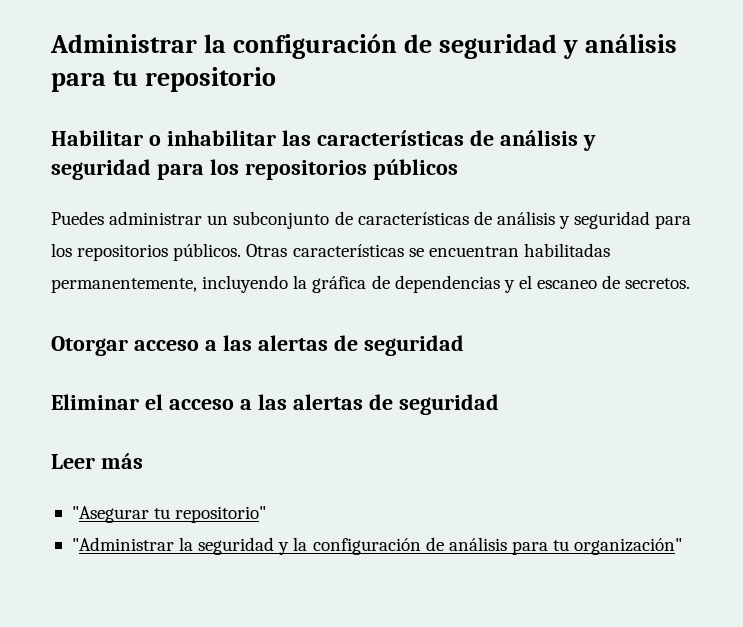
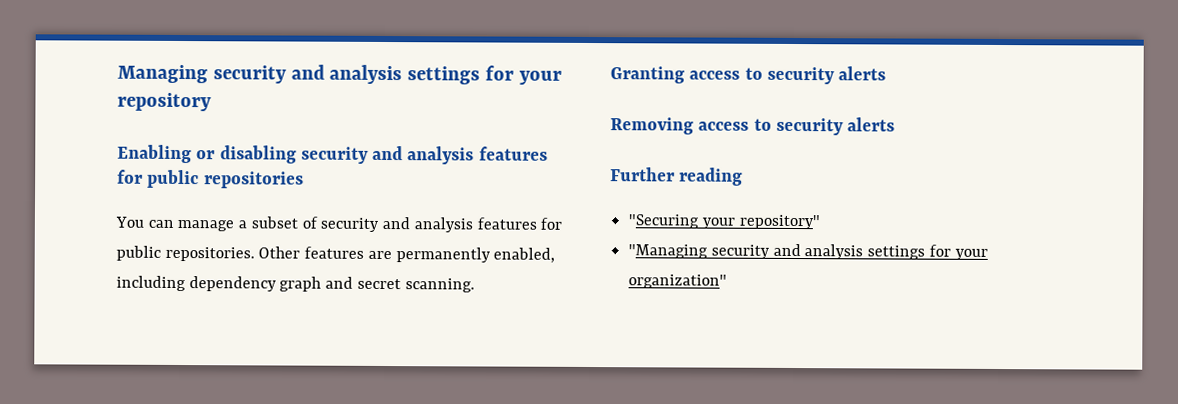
- Administrar la configuración de seguridad y análisis para tu repositorio
- Habilitar o inhabilitar las características de análisis y seguridad para los repositorios públicos
- Puedes administrar un subconjunto de características de análisis y seguridad para los repositorios públicos. Otras características se encuentran habilitadas permanentemente, incluyendo la gráfica de dependencias y el escaneo de secretos.
- Otorgar acceso a las alertas de seguridad
- Eliminar el acceso a las alertas de seguridad
- Leer más
- "Asegurar tu repositorio"
- "Administrar la seguridad y la configuración de análisis para tu organización"
+ Managing security and analysis settings for your repository
+ Enabling or disabling security and analysis features for public repositories
+ You can manage a subset of security and analysis features for public repositories. Other features are permanently enabled, including dependency graph and secret scanning.
+ Granting access to security alerts
+ Removing access to security alerts
+ Further reading
+ "Securing your repository"
+ "Managing security and analysis settings for your organization"

